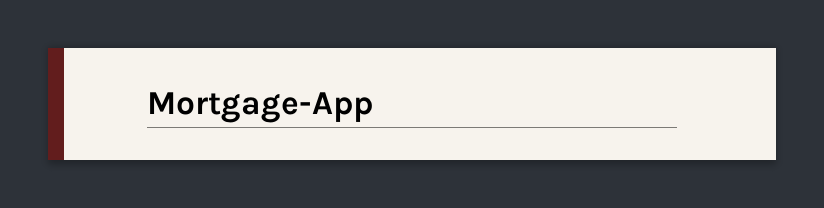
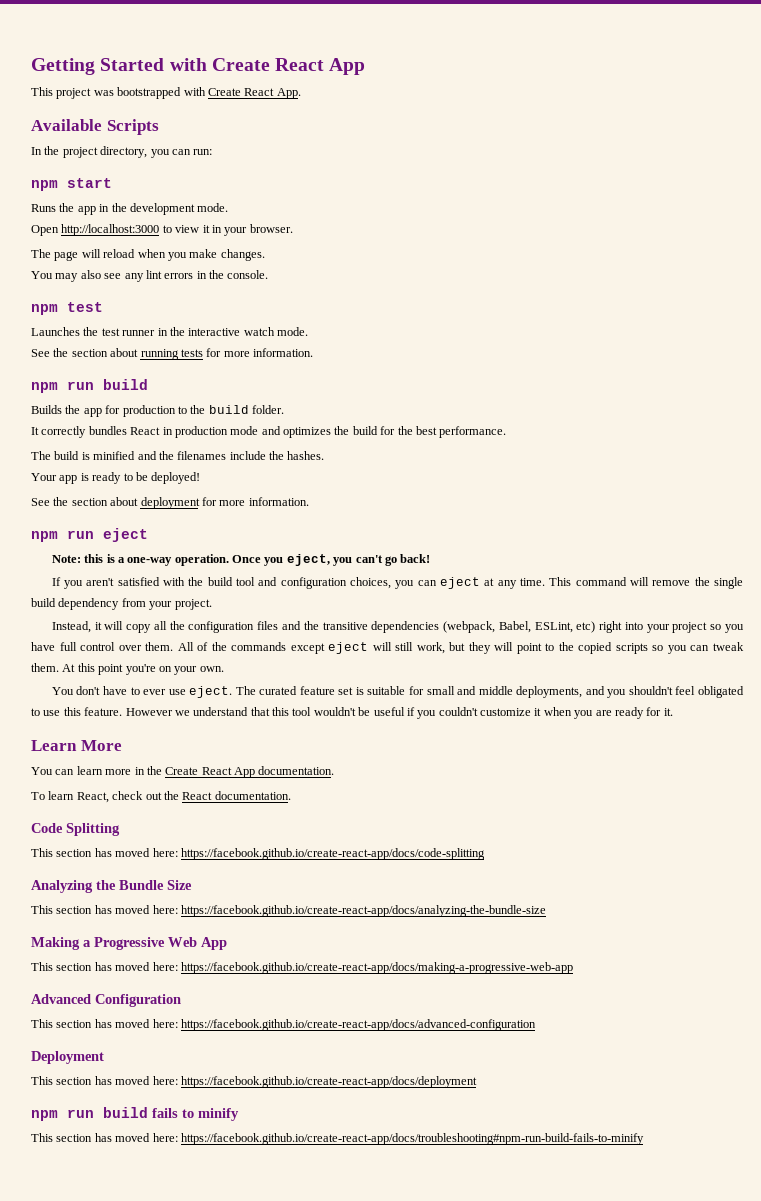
- Mortgage-App
+ Getting Started with Create React App
+ This project was bootstrapped with Create React App.
+ Available Scripts
+ In the project directory, you can run:
+ npm start
+ Runs the app in the development mode.
+ Open http://localhost:3000 to view it in your browser.
+ The page will reload when you make changes.
+ You may also see any lint errors in the console.
+ npm test
+ Launches the test runner in the interactive watch mode.
+ See the section about running tests for more information.
+ npm run build
+ Builds the app for production to the build folder.
+ It correctly bundles React in production mode and optimizes the build for the best performance.
+ The build is minified and the filenames include the hashes.
+ Your app is ready to be deployed!
+ See the section about deployment for more information.
+ npm run eject
+ Note: this is a one-way operation. Once you eject, you can't go back!
+ If you aren't satisfied with the build tool and configuration choices, you can eject at any time. This command will remove the single build dependency from your project.
+ Instead, it will copy all the configuration files and the transitive dependencies (webpack, Babel, ESLint, etc) right into your project so you have full control over them. All of the commands except eject will still work, but they will point to the copied scripts so you can tweak them. At this point you're on your own.
+ You don't have to ever use eject. The curated feature set is suitable for small and middle deployments, and you shouldn't feel obligated to use this feature. However we understand that this tool wouldn't be useful if you couldn't customize it when you are ready for it.
+ Learn More
+ You can learn more in the Create React App documentation.
+ To learn React, check out the React documentation.
+ Code Splitting
+ This section has moved here: https://facebook.github.io/create-react-app/docs/code-splitting
+ Analyzing the Bundle Size
+ This section has moved here: https://facebook.github.io/create-react-app/docs/analyzing-the-bundle-size
+ Making a Progressive Web App
+ This section has moved here: https://facebook.github.io/create-react-app/docs/making-a-progressive-web-app
+ Advanced Configuration
+ This section has moved here: https://facebook.github.io/create-react-app/docs/advanced-configuration
+ Deployment
+ This section has moved here: https://facebook.github.io/create-react-app/docs/deployment
+ npm run build fails to minify
+ This section has moved here: https://facebook.github.io/create-react-app/docs/troubleshooting#npm-run-build-fails-to-minify

